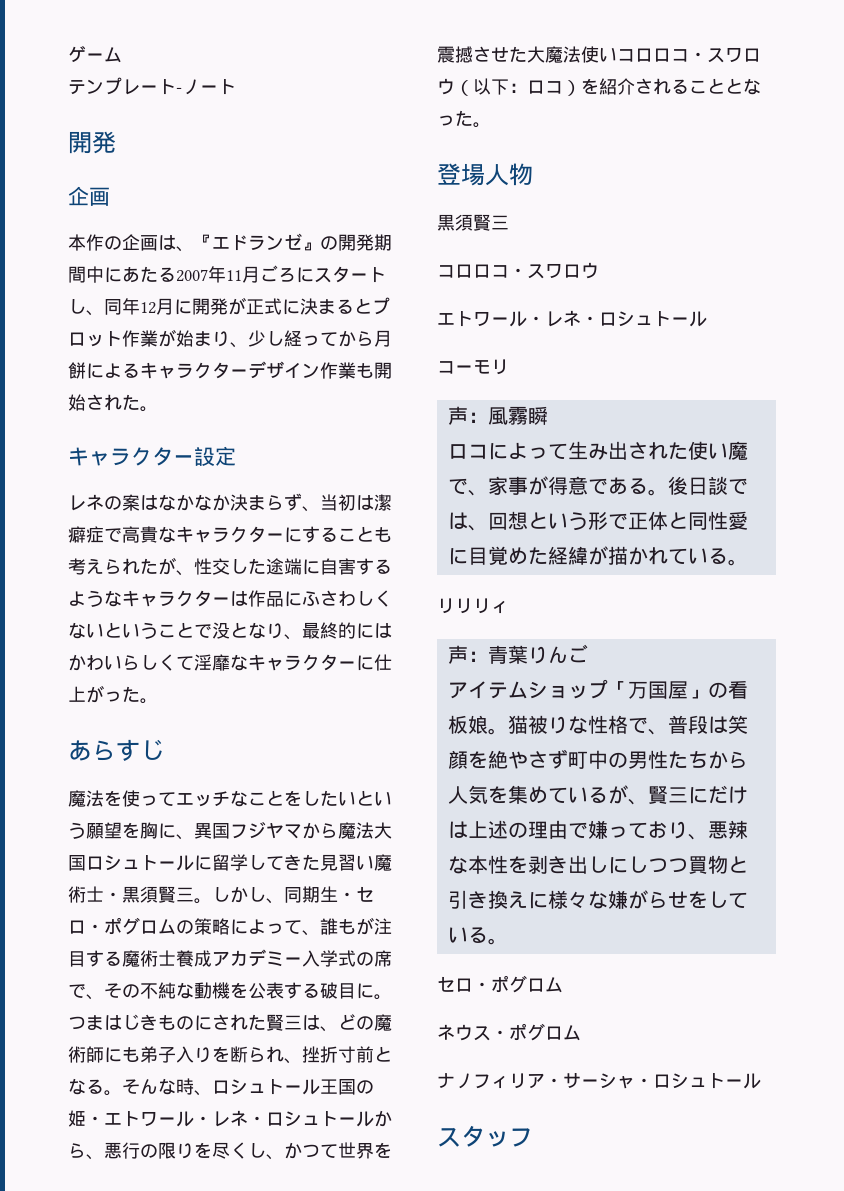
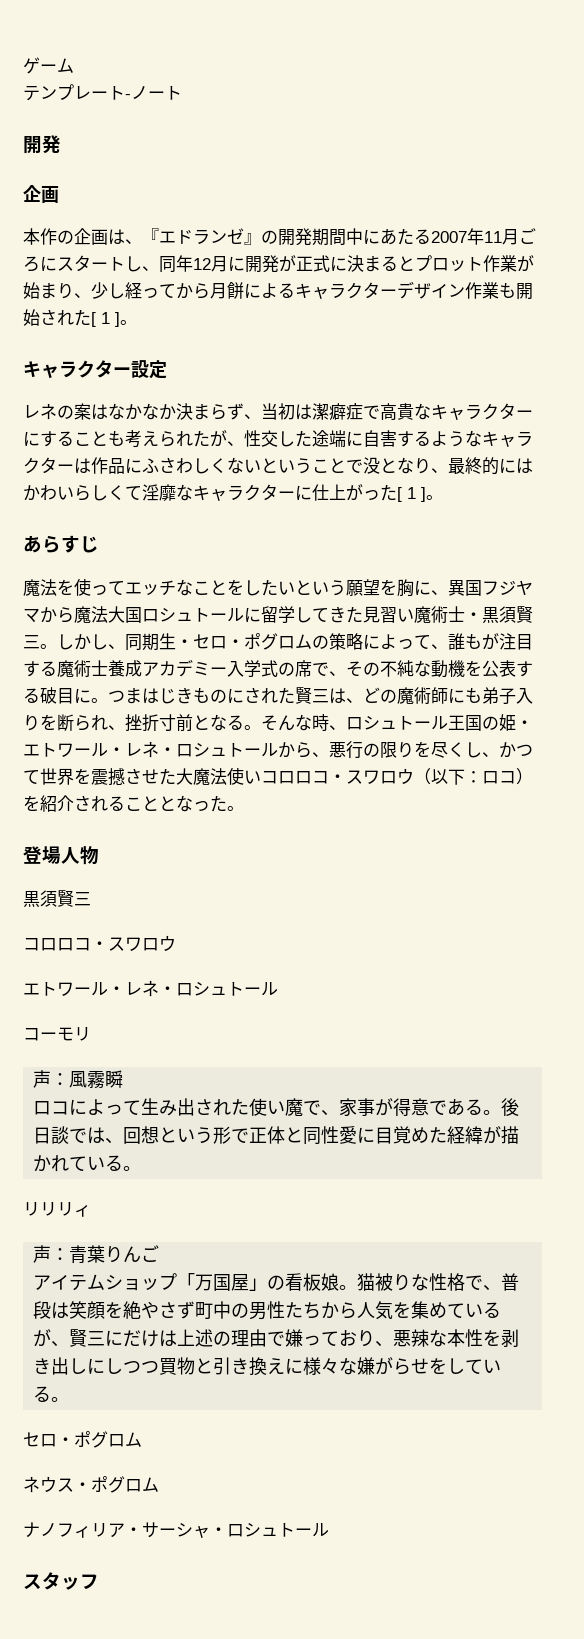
- 本作の企画は、『エドランゼ』の開発期間中にあたる2007年11月ごろにスタートし、同年12月に開発が正式に決まるとプロット作業が始まり、少し経ってから月餅によるキャラクターデザイン作業も開始された。
+ 本作の企画は、『エドランゼ』の開発期間中にあたる2007年11月ごろにスタートし、同年12月に開発が正式に決まるとプロット作業が始まり、少し経ってから月餅によるキャラクターデザイン作業も開始された[ 1 ]。
- レネの案はなかなか決まらず、当初は潔癖症で高貴なキャラクターにすることも考えられたが、性交した途端に自害するようなキャラクターは作品にふさわしくないということで没となり、最終的にはかわいらしくて淫靡なキャラクターに仕上がった。
+ レネの案はなかなか決まらず、当初は潔癖症で高貴なキャラクターにすることも考えられたが、性交した途端に自害するようなキャラクターは作品にふさわしくないということで没となり、最終的にはかわいらしくて淫靡なキャラクターに仕上がった[ 1 ]。

